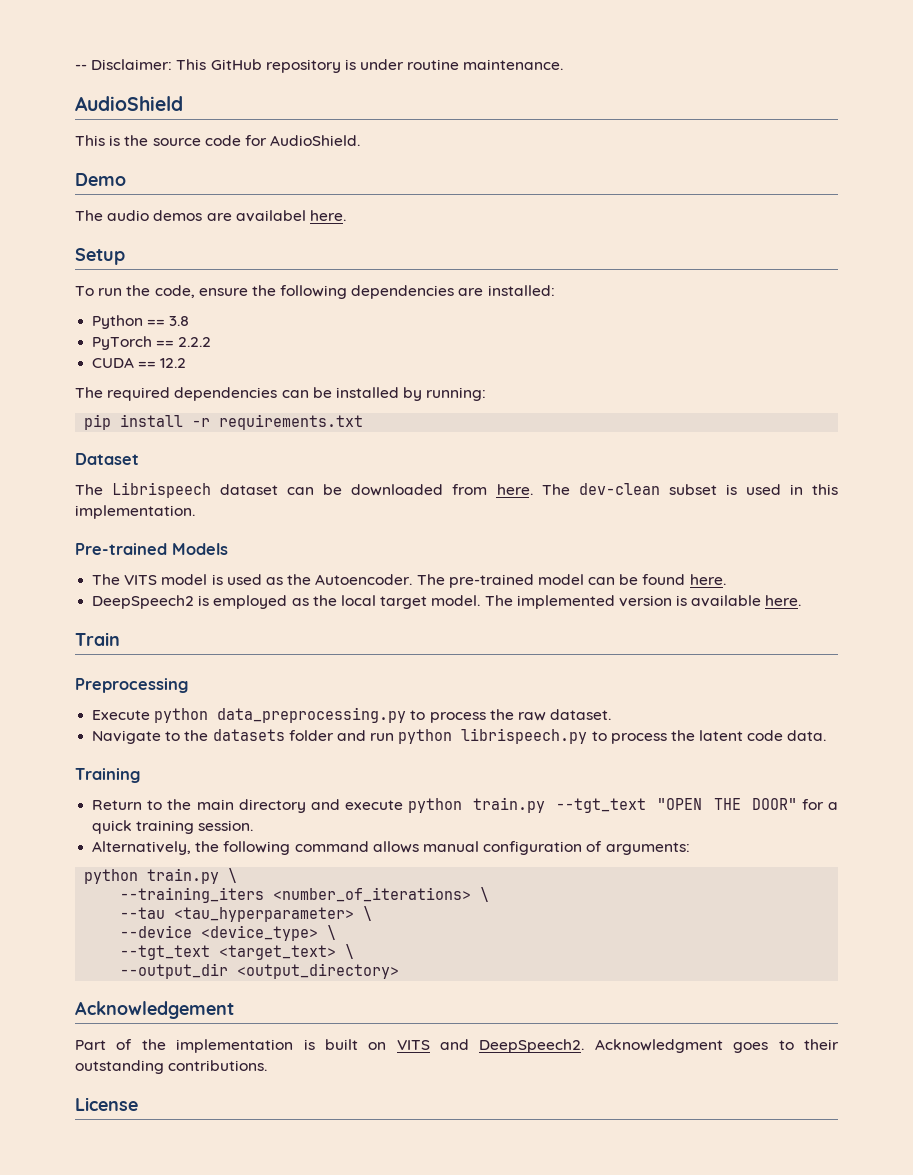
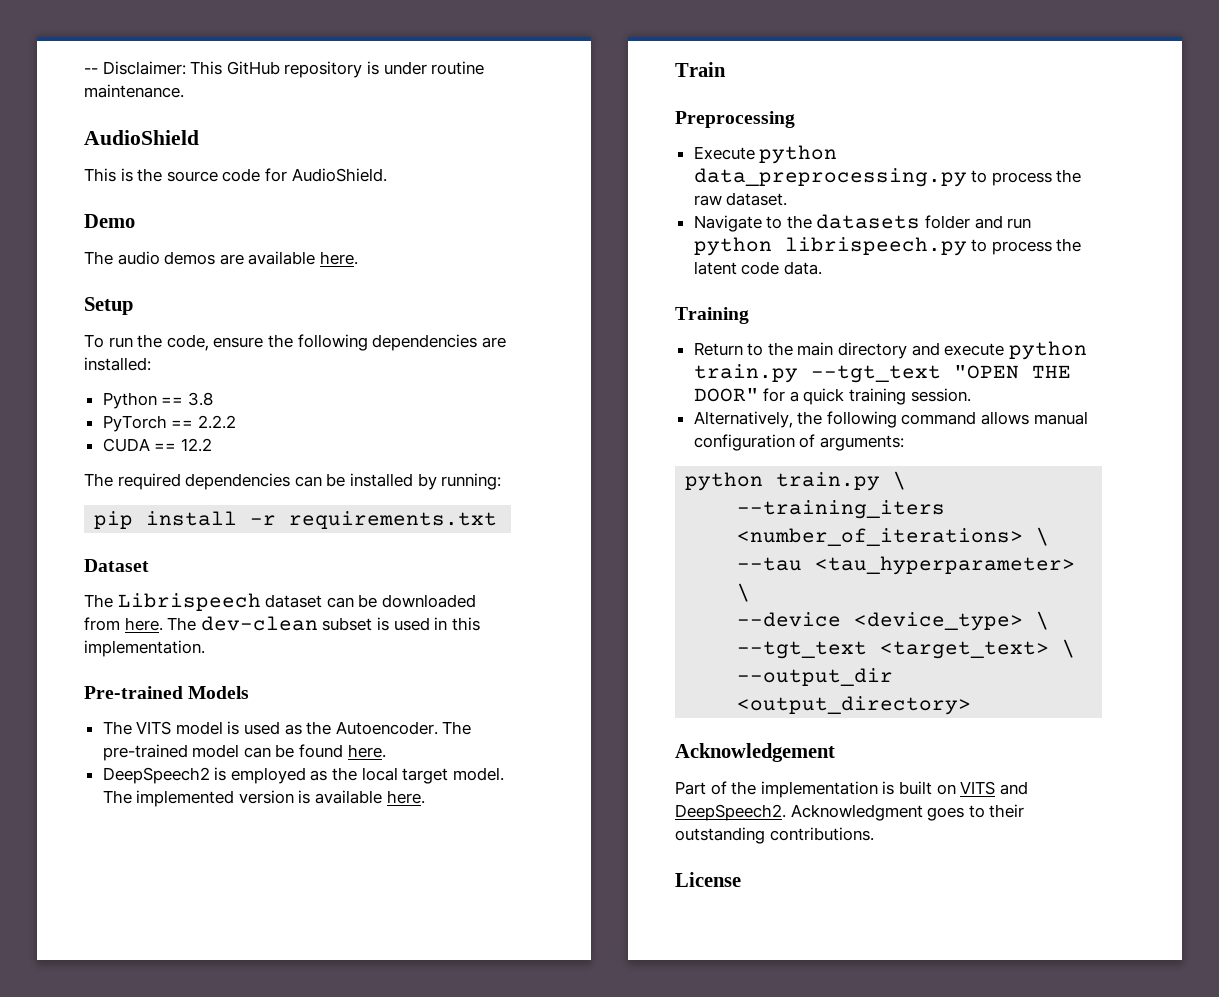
- The audio demos are availabel here.
+ The audio demos are available here.

